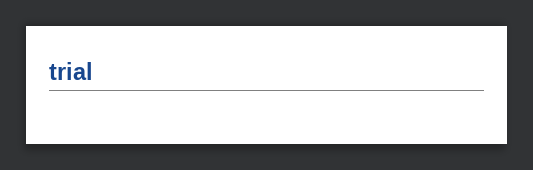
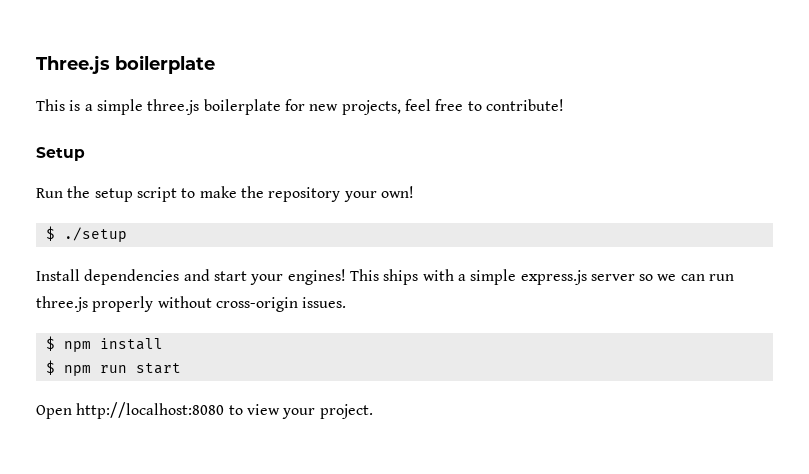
- trial
+ Three.js boilerplate
+ This is a simple three.js boilerplate for new projects, feel free to contribute!
+ Setup
+ Run the setup script to make the repository your own!
+ $ ./setup
+ Install dependencies and start your engines! This ships with a simple express.js server so we can run three.js properly without cross-origin issues.
+ $ npm install
+ $ npm run start
+ Open http://localhost:8080 to view your project.

